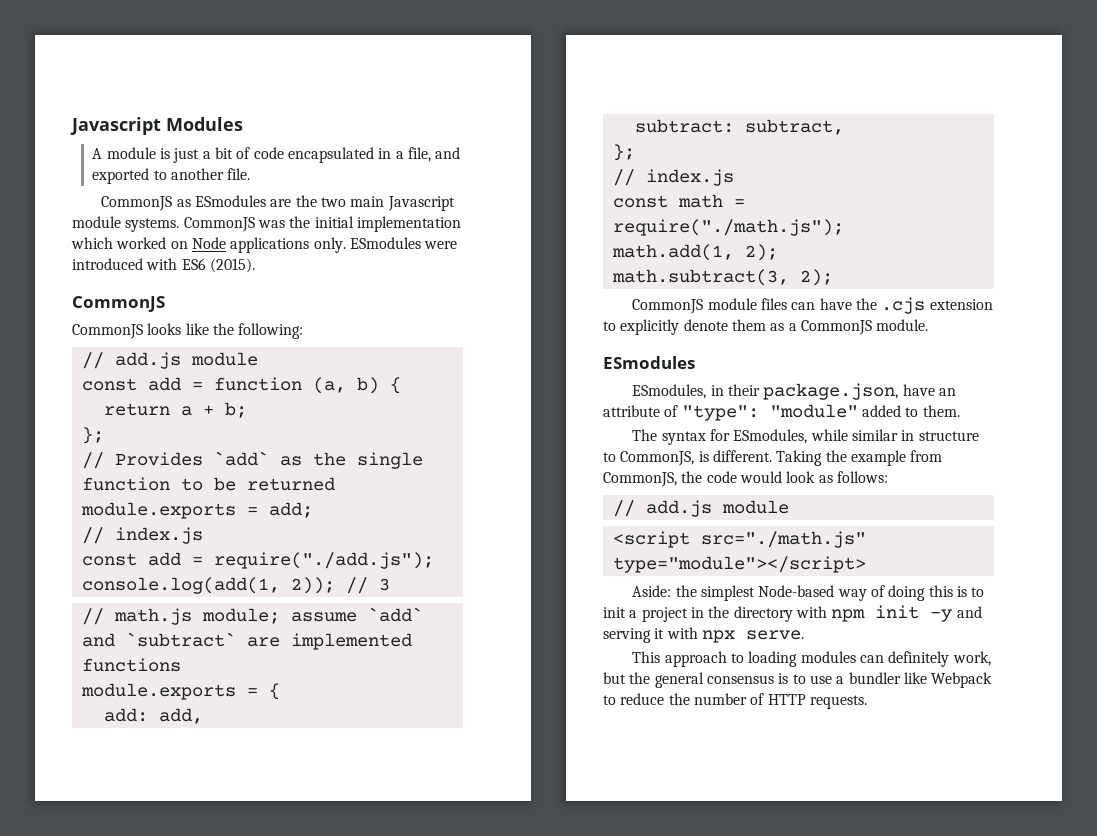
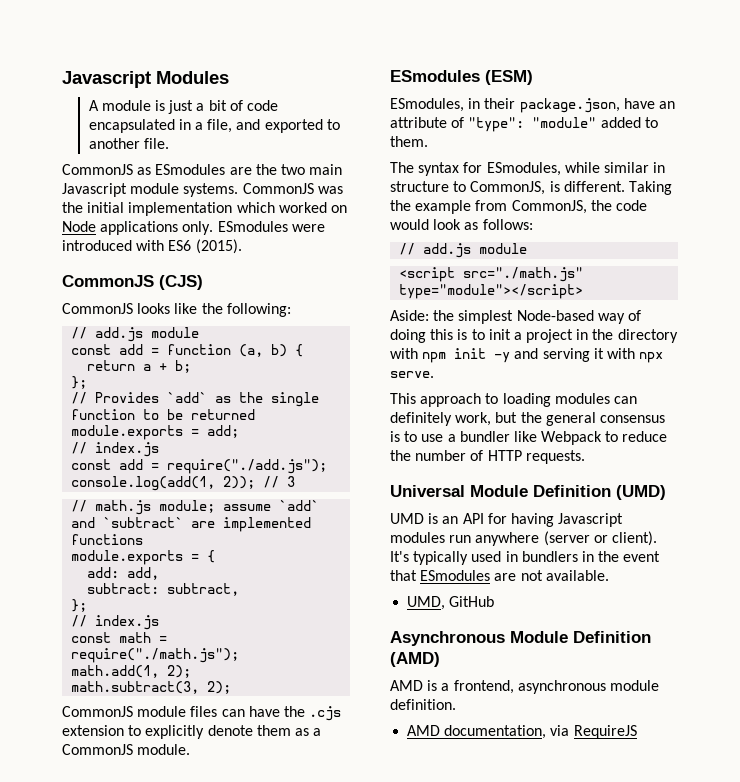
  ESmodules were introduced with ES6 (2015).
- CommonJS
+ CommonJS (CJS)
  CommonJS module files can have the .cjs extension to explicitly denote them as a CommonJS module.
- ESmodules
+ ESmodules (ESM)
+ Universal Module Definition (UMD)
+ UMD is an API for having Javascript modules run anywhere (server or client). It's typically used in bundlers in the event that ESmodules are not available.
+ UMD, GitHub
+ Asynchronous Module Definition (AMD)
+ AMD is a frontend, asynchronous module definition.
+ AMD documentation, via RequireJS

